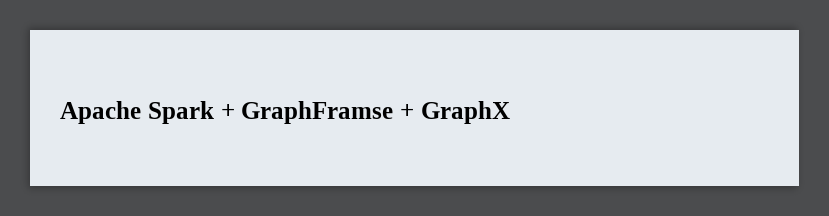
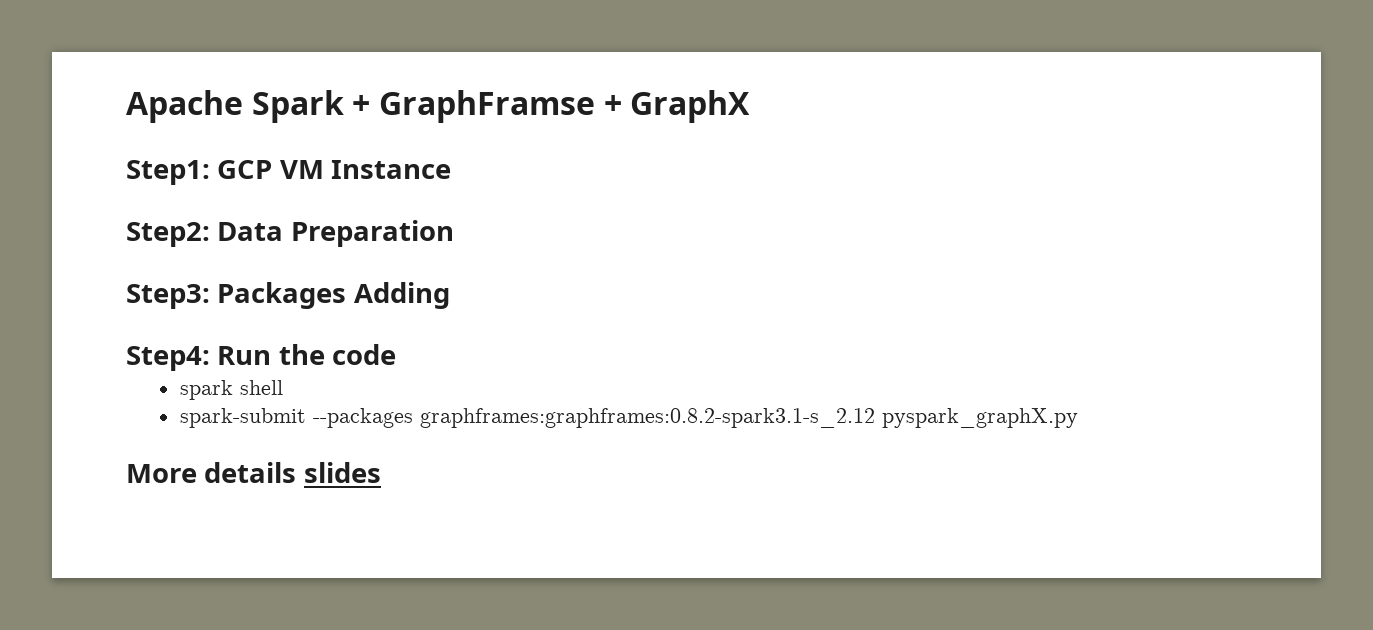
+ Step1: GCP VM Instance
+ Step2: Data Preparation
+ Step3: Packages Adding
+ Step4: Run the code
+ spark shell
+ spark-submit --packages graphframes:graphframes:0.8.2-spark3.1-s_2.12 pyspark_graphX.py
+ More details slides

